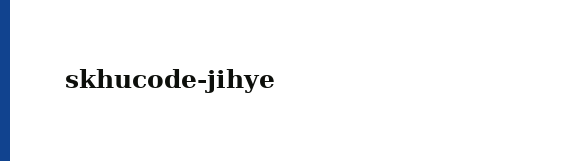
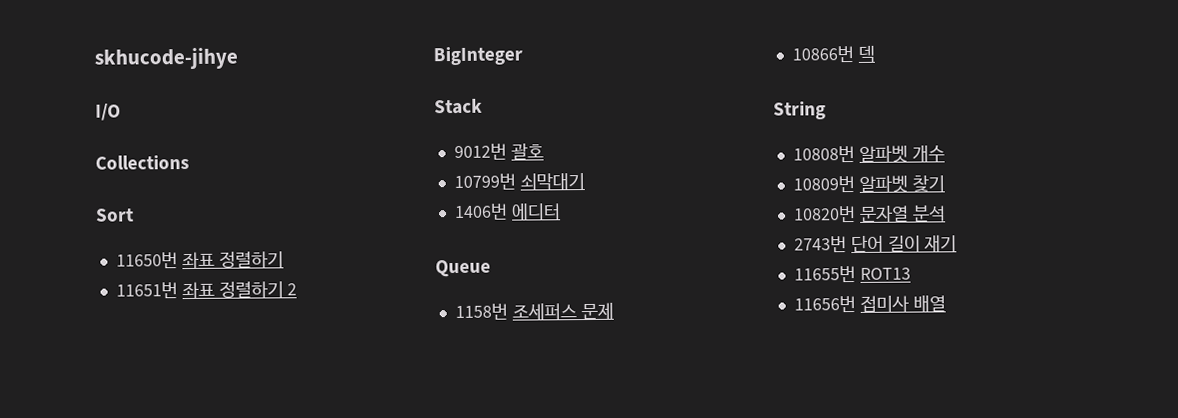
+ I/O
+ Collections
+ Sort
+ 11650번 좌표 정렬하기
+ 11651번 좌표 정렬하기 2
+ BigInteger
+ Stack
+ 9012번 괄호
+ 10799번 쇠막대기
+ 1406번 에디터
+ Queue
+ 1158번 조세퍼스 문제
+ 10866번 덱
+ String
+ 10808번 알파벳 개수
+ 10809번 알파벳 찾기
+ 10820번 문자열 분석
+ 2743번 단어 길이 재기
+ 11655번 ROT13
+ 11656번 접미사 배열

